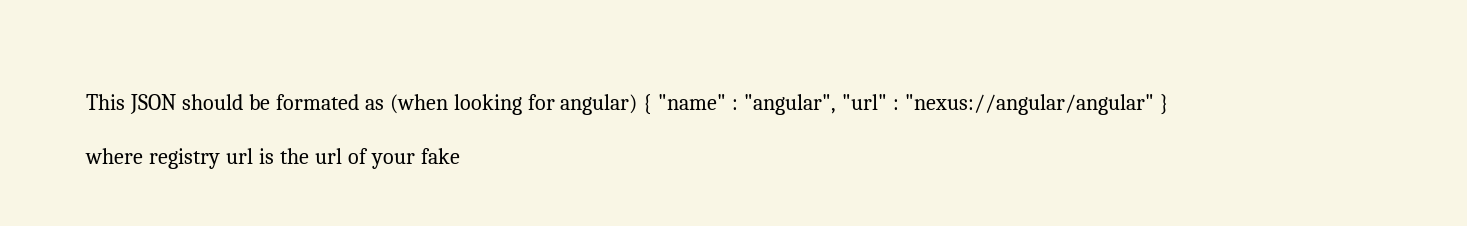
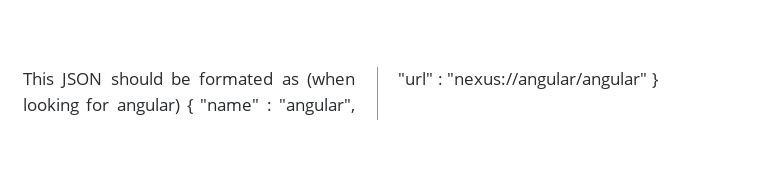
- where registry url is the url of your fake

